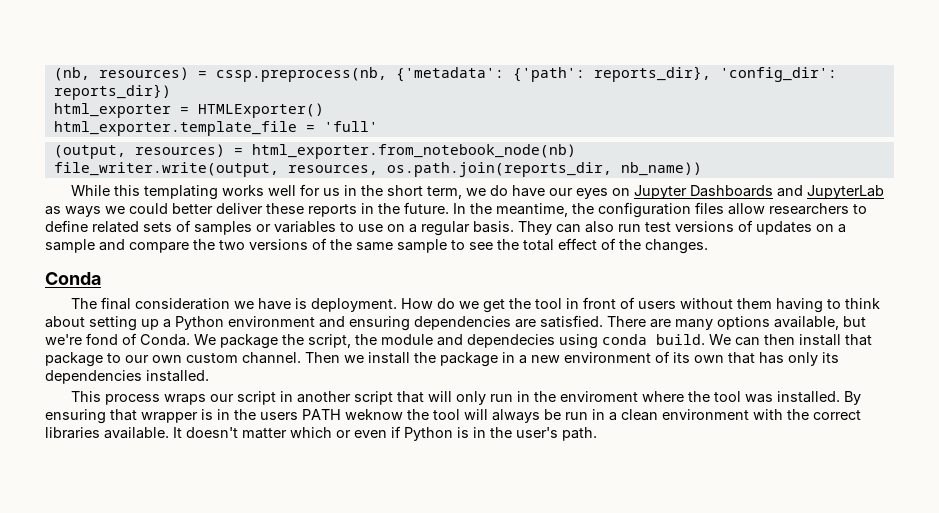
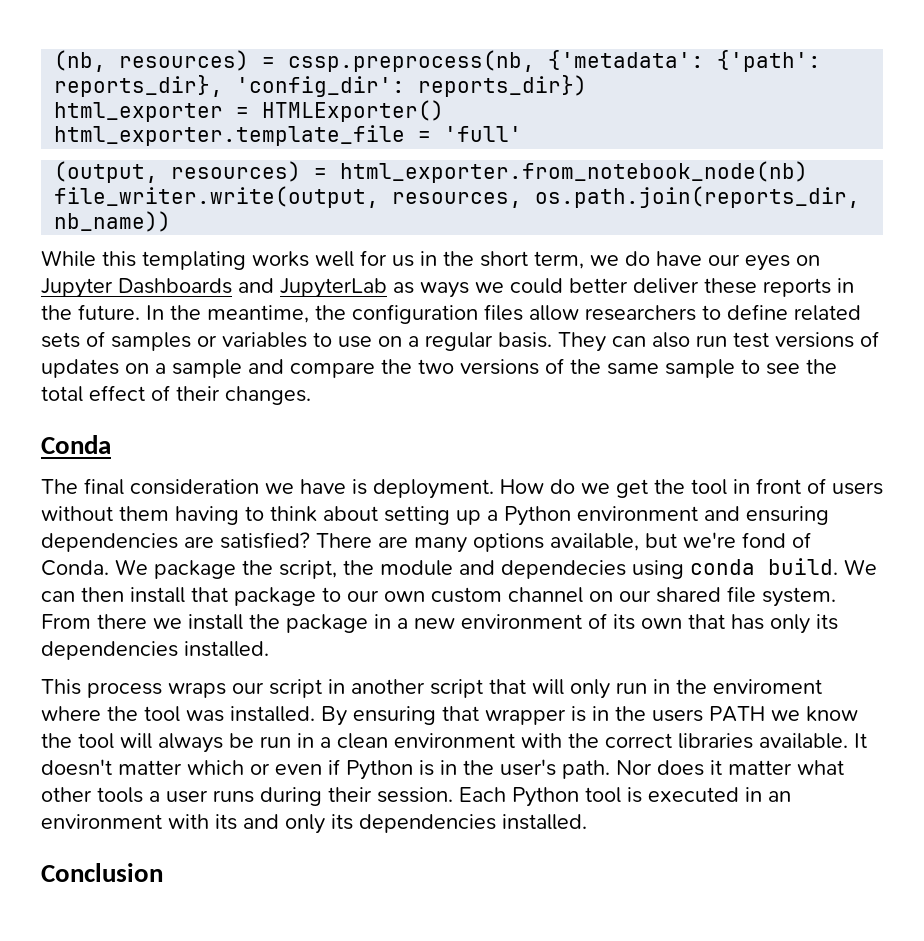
- They can also run test versions of updates on a sample and compare the two versions of the same sample to see the total effect of the changes.
+ They can also run test versions of updates on a sample and compare the two versions of the same sample to see the total effect of their changes.
- How do we get the tool in front of users without them having to think about setting up a Python environment and ensuring dependencies are satisfied.
+ How do we get the tool in front of users without them having to think about setting up a Python environment and ensuring dependencies are satisfied?
- We can then install that package to our own custom channel. Then we install the package in a new environment of its own that has only its dependencies installed.
+ We can then install that package to our own custom channel on our shared file system. From there we install the package in a new environment of its own that has only its dependencies installed.
- By ensuring that wrapper is in the users PATH weknow the tool will always be run in a clean environment with the correct libraries available.
+ By ensuring that wrapper is in the users PATH we know the tool will always be run in a clean environment with the correct libraries available.
+ Nor does it matter what other tools a user runs during their session. Each Python tool is executed in an environment with its and only its dependencies installed.
+ Conclusion

